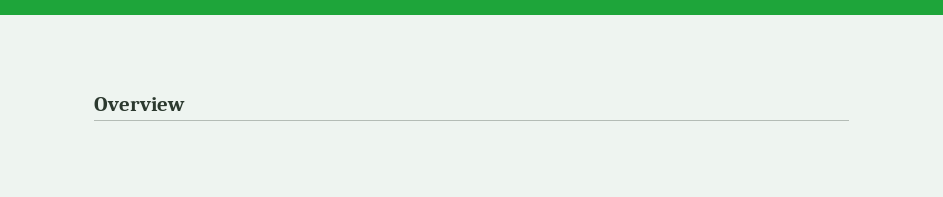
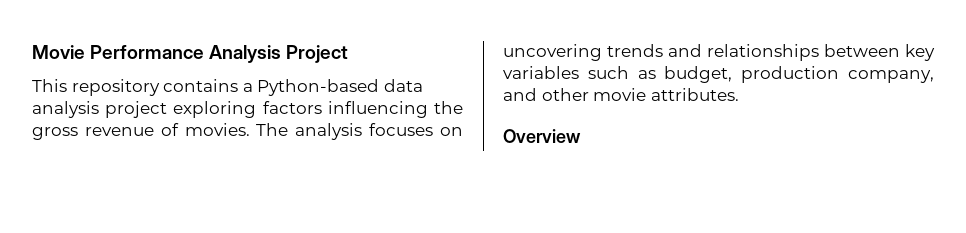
+ Movie Performance Analysis Project
+ This repository contains a Python-based data analysis project exploring factors influencing the gross revenue of movies. The analysis focuses on uncovering trends and relationships between key variables such as budget, production company, and other movie attributes.

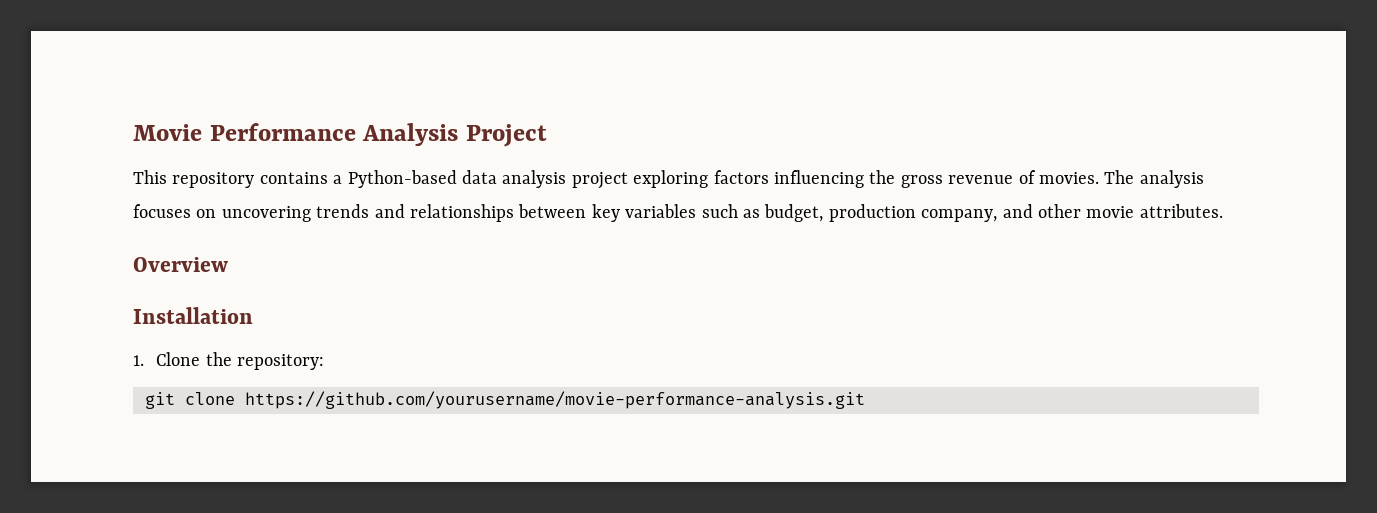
+ Installation
+ 1. Clone the repository:
+ git clone https://github.com/yourusername/movie-performance-analysis.git

